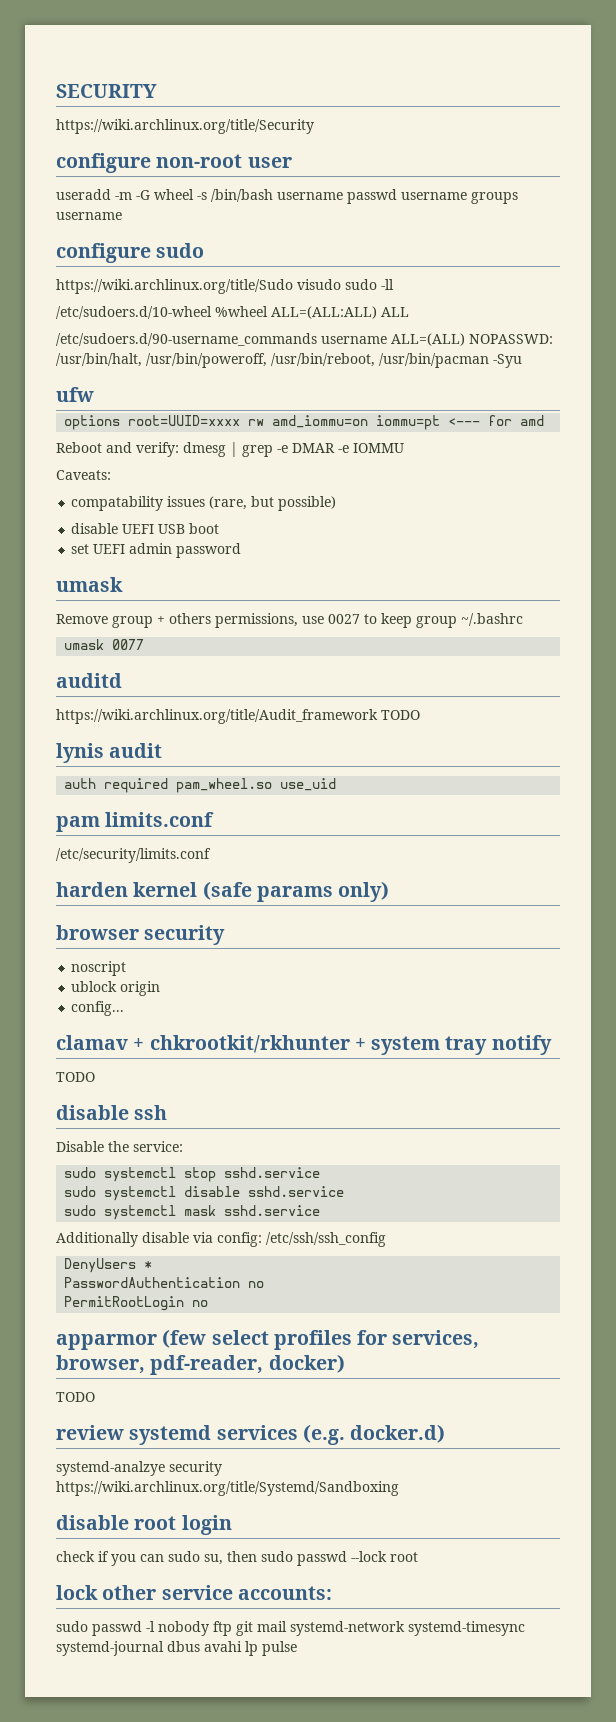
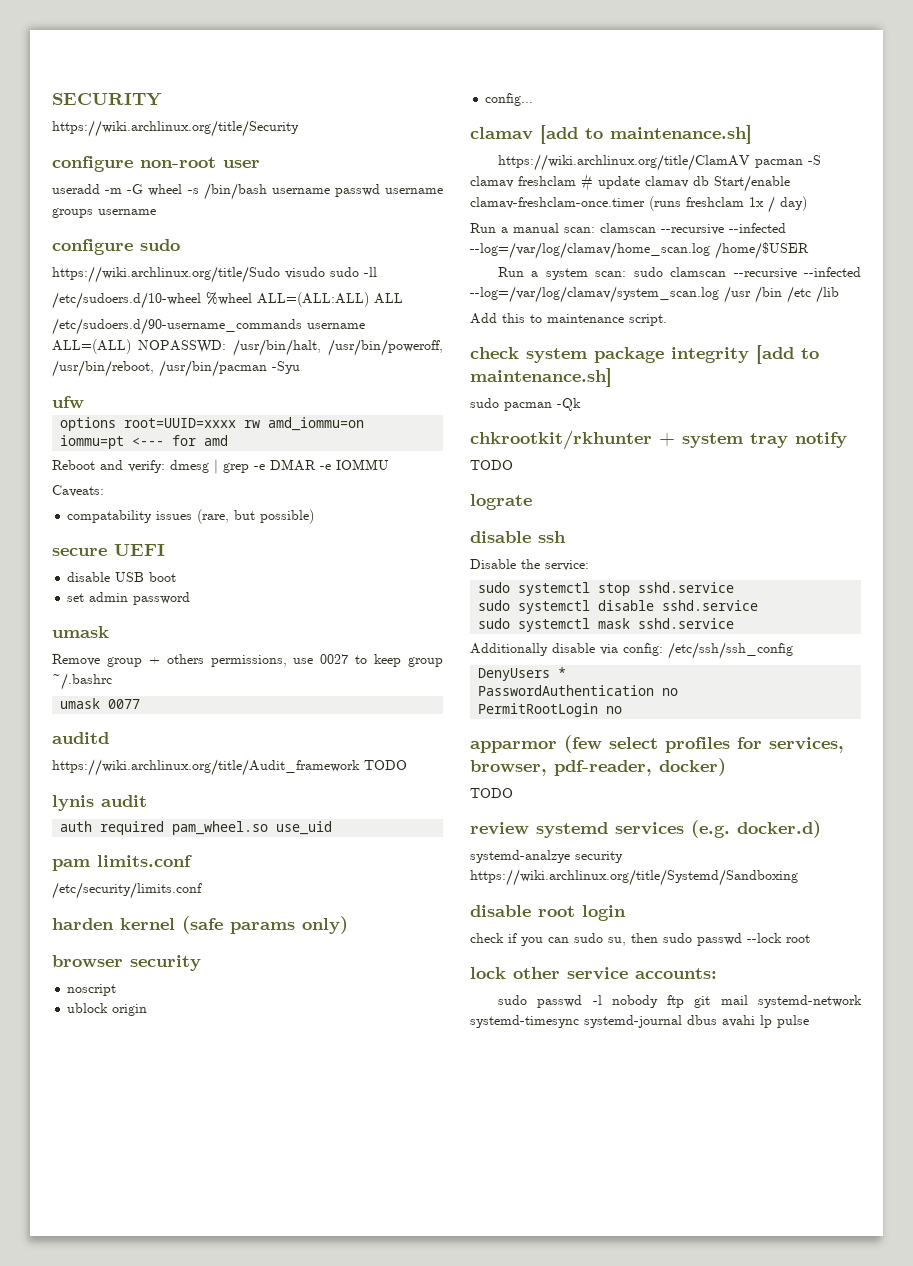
- disable UEFI USB boot
+ secure UEFI
+ disable USB boot
- set UEFI admin password
+ set admin password
- clamav + chkrootkit/rkhunter + system tray notify
+ clamav [add to maintenance.sh]
+ https://wiki.archlinux.org/title/ClamAV pacman -S clamav freshclam # update clamav db Start/enable clamav-freshclam-once.timer (runs freshclam 1x / day)
+ Run a manual scan: clamscan --recursive --infected --log=/var/log/clamav/home_scan.log /home/$USER
+ Run a system scan: sudo clamscan --recursive --infected --log=/var/log/clamav/system_scan.log /usr /bin /etc /lib
+ Add this to maintenance script.
+ check system package integrity [add to maintenance.sh]
+ sudo pacman -Qk
+ chkrootkit/rkhunter + system tray notify
+ lograte

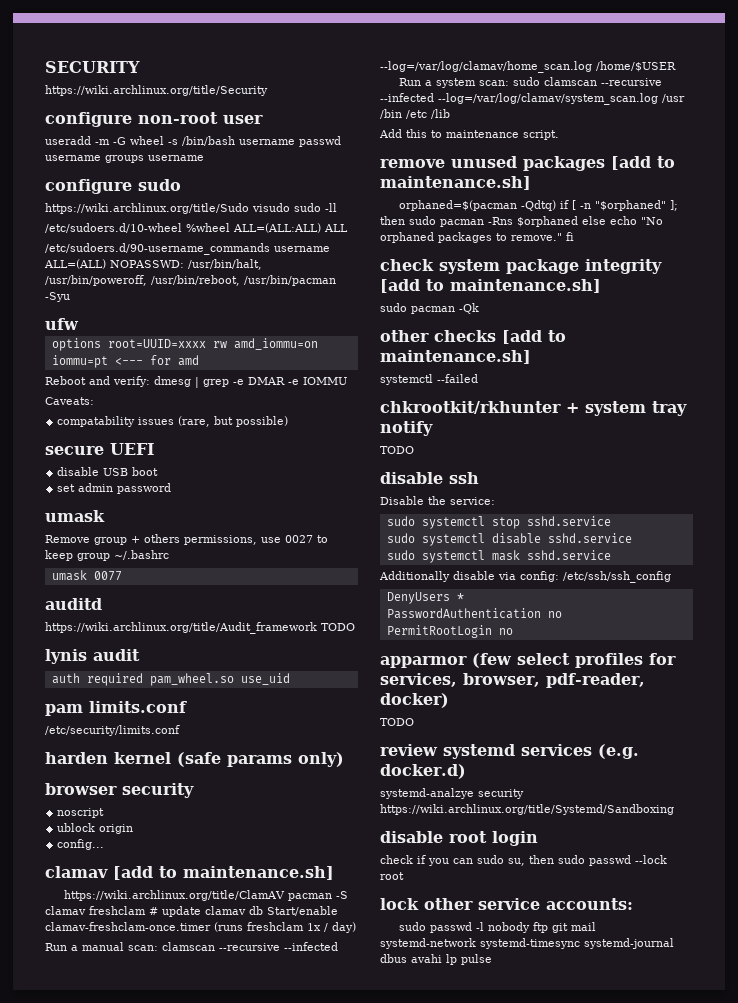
+ remove unused packages [add to maintenance.sh]
+ orphaned=$(pacman -Qdtq) if [ -n "$orphaned" ]; then sudo pacman -Rns $orphaned else echo "No orphaned packages to remove." fi
+ other checks [add to maintenance.sh]
+ systemctl --failed
- lograte

